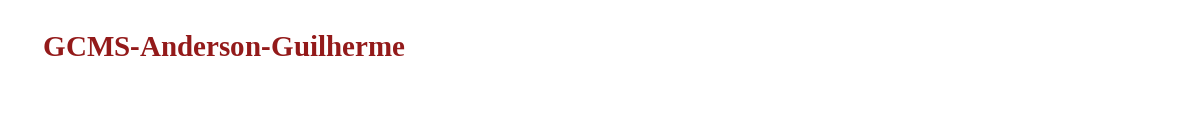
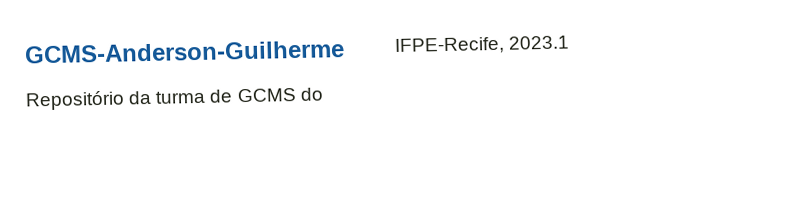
+ Repositório da turma de GCMS do IFPE-Recife, 2023.1

